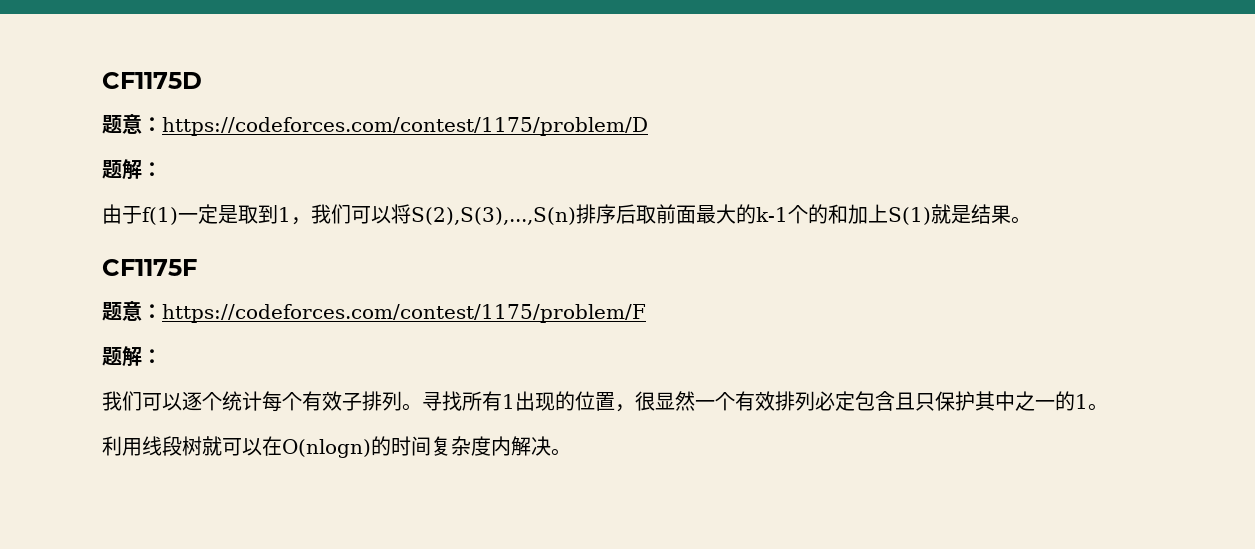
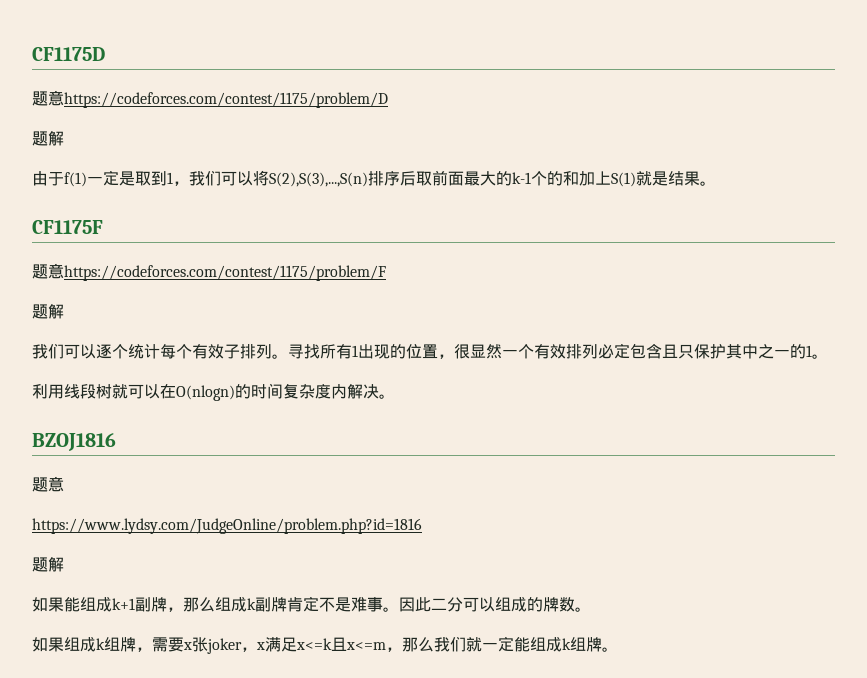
- 题意：https://codeforces.com/contest/1175/problem/D
- 题解：
+ 题意https://codeforces.com/contest/1175/problem/D
+ 题解
- 题意：https://codeforces.com/contest/1175/problem/F
- 题解：
+ 题意https://codeforces.com/contest/1175/problem/F
+ 题解
+ BZOJ1816
+ 题意
+ https://www.lydsy.com/JudgeOnline/problem.php?id=1816
+ 题解
+ 如果能组成k+1副牌，那么组成k副牌肯定不是难事。因此二分可以组成的牌数。
+ 如果组成k组牌，需要x张joker，x满足x<=k且x<=m，那么我们就一定能组成k组牌。

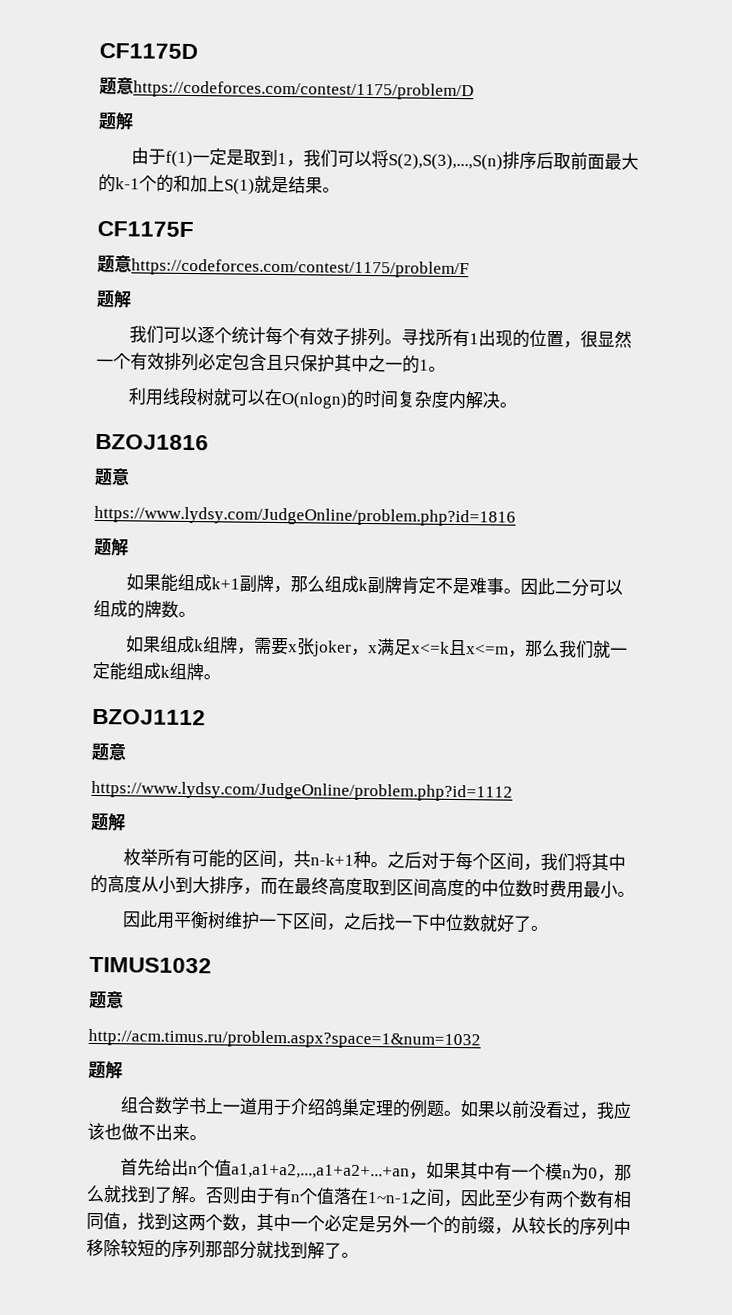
+ BZOJ1112
+ 题意
+ https://www.lydsy.com/JudgeOnline/problem.php?id=1112
+ 题解
+ 枚举所有可能的区间，共n-k+1种。之后对于每个区间，我们将其中的高度从小到大排序，而在最终高度取到区间高度的中位数时费用最小。
+ 因此用平衡树维护一下区间，之后找一下中位数就好了。
+ TIMUS1032
+ 题意
+ http://acm.timus.ru/problem.aspx?space=1&num=1032
+ 题解
+ 组合数学书上一道用于介绍鸽巢定理的例题。如果以前没看过，我应该也做不出来。
+ 首先给出n个值a1,a1+a2,...,a1+a2+...+an，如果其中有一个模n为0，那么就找到了解。否则由于有n个值落在1~n-1之间，因此至少有两个数有相同值，找到这两个数，其中一个必定是另外一个的前缀，从较长的序列中移除较短的序列那部分就找到解了。

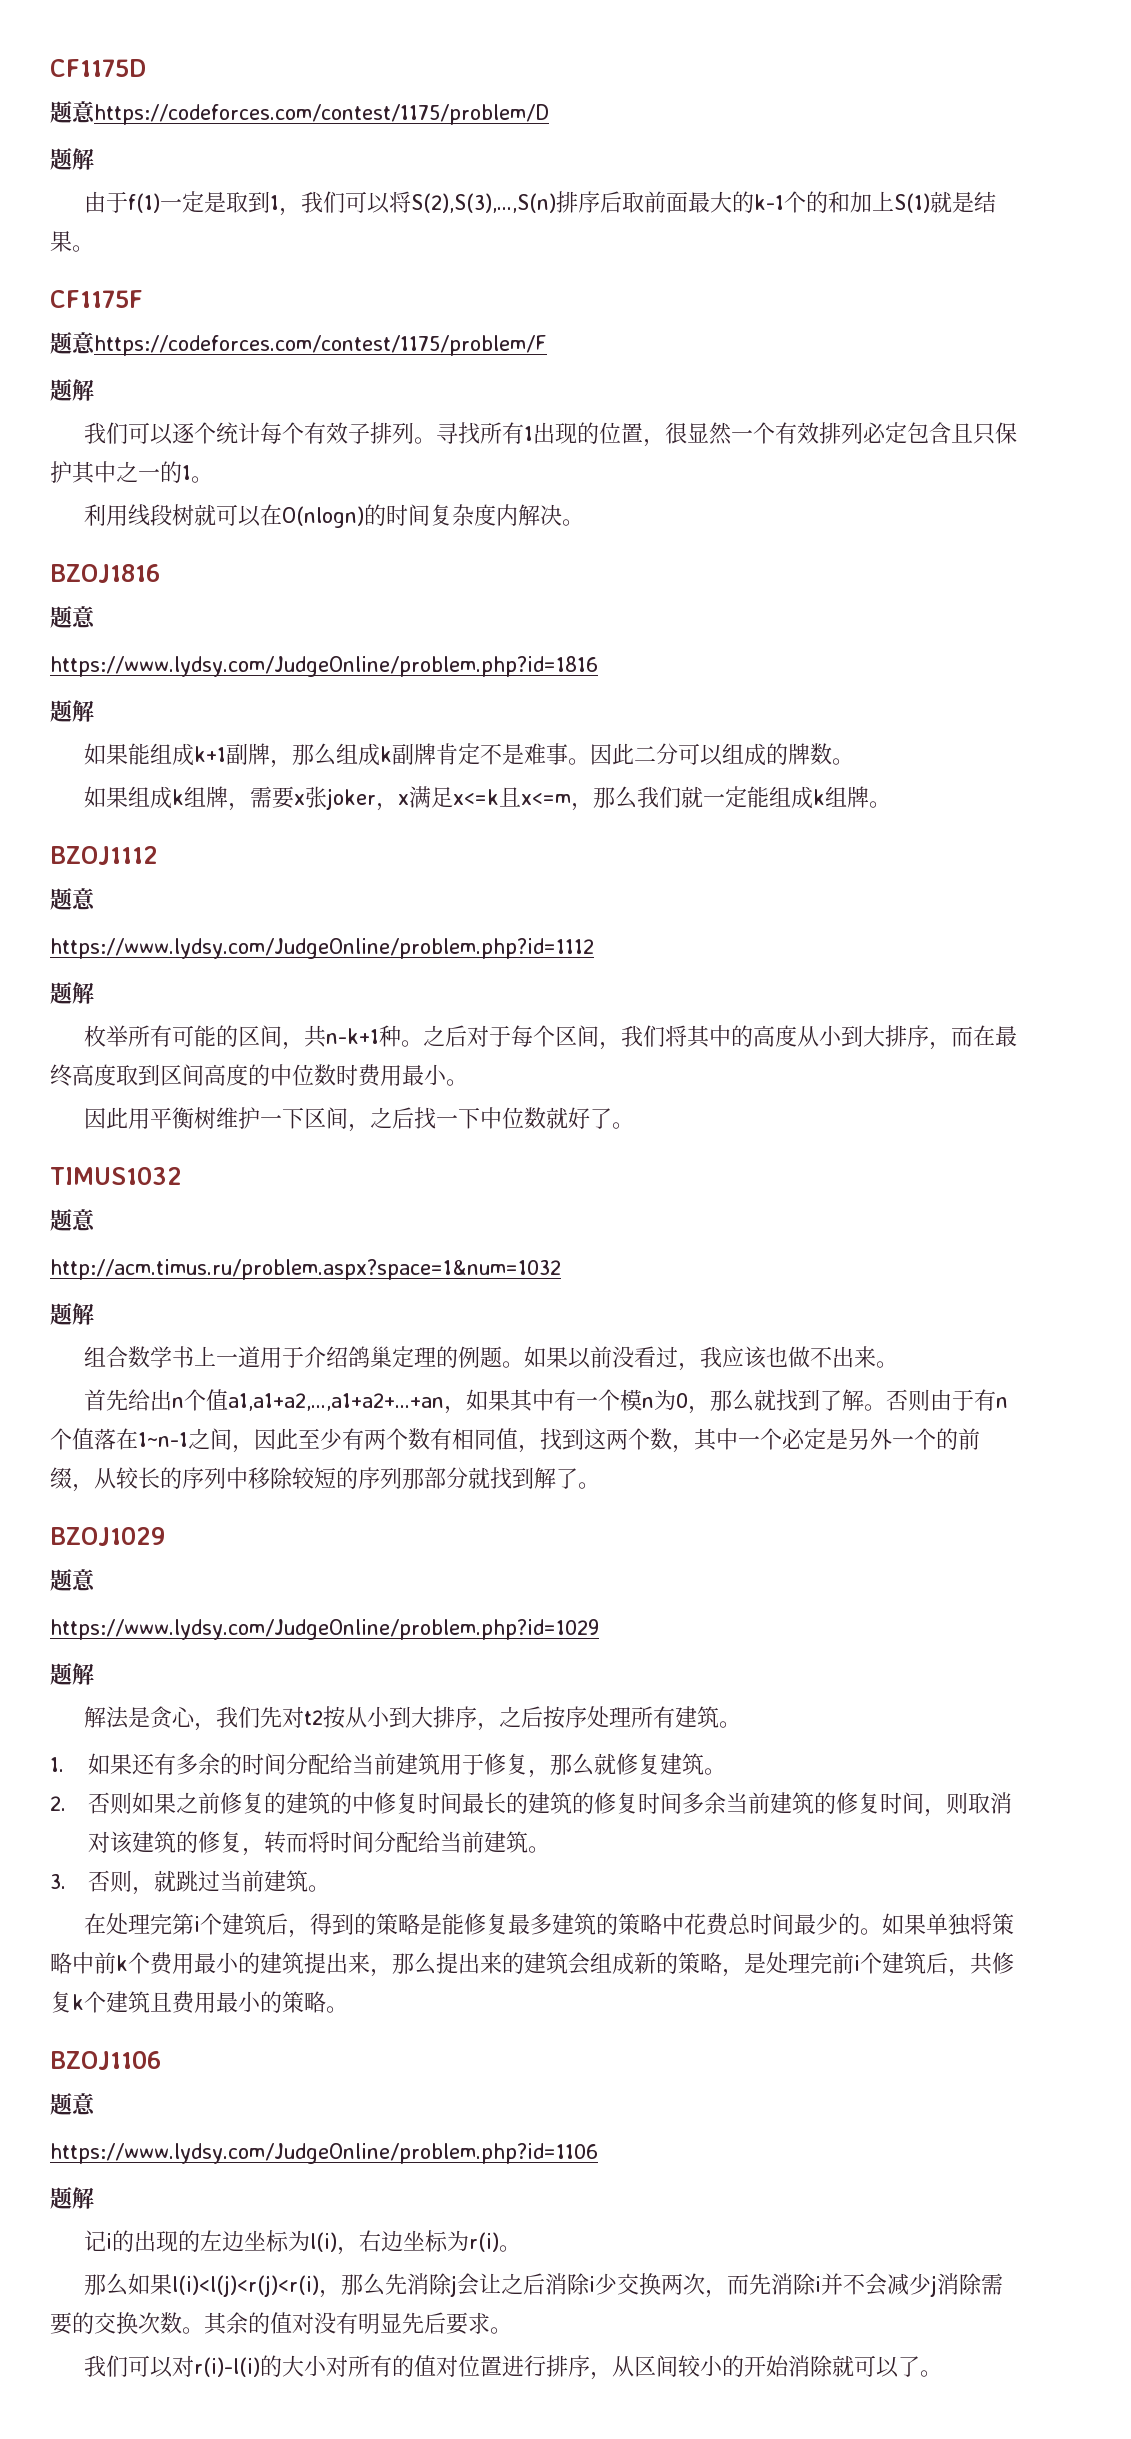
+ BZOJ1029
+ 题意
+ https://www.lydsy.com/JudgeOnline/problem.php?id=1029
+ 题解
+ 解法是贪心，我们先对t2按从小到大排序，之后按序处理所有建筑。
+ 1.如果还有多余的时间分配给当前建筑用于修复，那么就修复建筑。
+ 2.否则如果之前修复的建筑的中修复时间最长的建筑的修复时间多余当前建筑的修复时间，则取消对该建筑的修复，转而将时间分配给当前建筑。
+ 3.否则，就跳过当前建筑。
+ 在处理完第i个建筑后，得到的策略是能修复最多建筑的策略中花费总时间最少的。如果单独将策略中前k个费用最小的建筑提出来，那么提出来的建筑会组成新的策略，是处理完前i个建筑后，共修复k个建筑且费用最小的策略。
+ BZOJ1106
+ 题意
+ https://www.lydsy.com/JudgeOnline/problem.php?id=1106
+ 题解
+ 记i的出现的左边坐标为l(i)，右边坐标为r(i)。
+ 那么如果l(i)<l(j)<r(j)<r(i)，那么先消除j会让之后消除i少交换两次，而先消除i并不会减少j消除需要的交换次数。其余的值对没有明显先后要求。
+ 我们可以对r(i)-l(i)的大小对所有的值对位置进行排序，从区间较小的开始消除就可以了。

